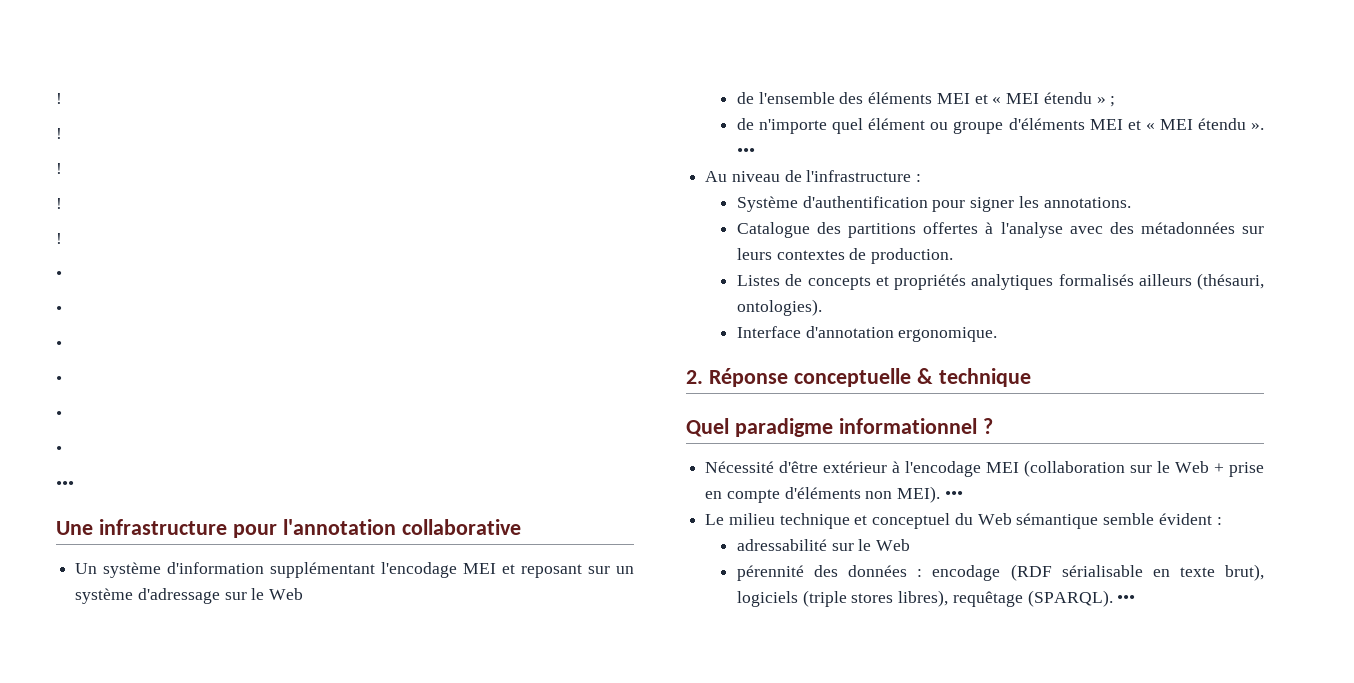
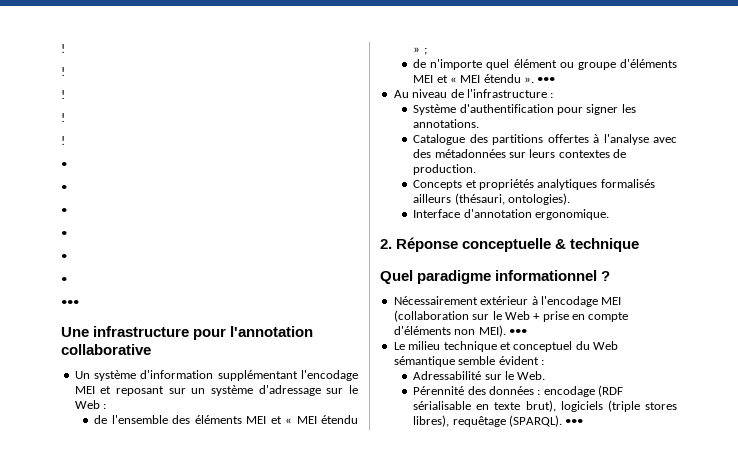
- Un système d'information supplémentant l'encodage MEI et reposant sur un système d'adressage sur le Web
+ Un système d'information supplémentant l'encodage MEI et reposant sur un système d'adressage sur le Web :
- Listes de concepts et propriétés analytiques formalisés ailleurs (thésauri, ontologies).
+ Concepts et propriétés analytiques formalisés ailleurs (thésauri, ontologies).
- Nécessité d'être extérieur à l'encodage MEI (collaboration sur le Web + prise en compte d'éléments non MEI).
+ Nécessairement extérieur à l'encodage MEI (collaboration sur le Web + prise en compte d'éléments non MEI).
- adressabilité sur le Web
- pérennité des données : encodage (RDF sérialisable en texte brut), logiciels (triple stores libres), requêtage (SPARQL).
+ Adressabilité sur le Web.
+ Pérennité des données : encodage (RDF sérialisable en texte brut), logiciels (triple stores libres), requêtage (SPARQL).

